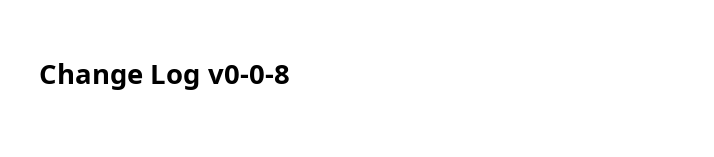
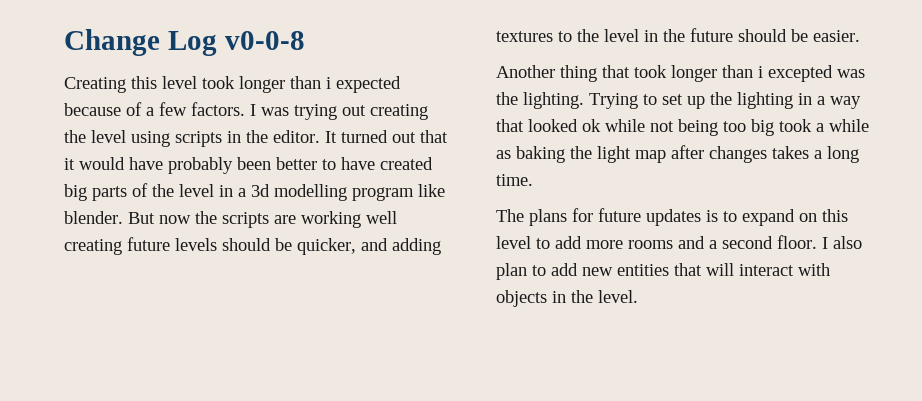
+ Creating this level took longer than i expected because of a few factors. I was trying out creating the level using scripts in the editor. It turned out that it would have probably been better to have created big parts of the level in a 3d modelling program like blender. But now the scripts are working well creating future levels should be quicker, and adding textures to the level in the future should be easier.
+ Another thing that took longer than i excepted was the lighting. Trying to set up the lighting in a way that looked ok while not being too big took a while as baking the light map after changes takes a long time.
+ The plans for future updates is to expand on this level to add more rooms and a second floor. I also plan to add new entities that will interact with objects in the level.

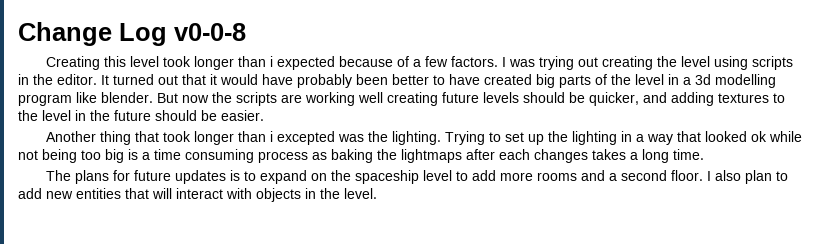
- Trying to set up the lighting in a way that looked ok while not being too big took a while as baking the light map after changes takes a long time.
+ Trying to set up the lighting in a way that looked ok while not being too big is a time consuming process as baking the lightmaps after each changes takes a long time.
- The plans for future updates is to expand on this level to add more rooms and a second floor.
+ The plans for future updates is to expand on the spaceship level to add more rooms and a second floor.

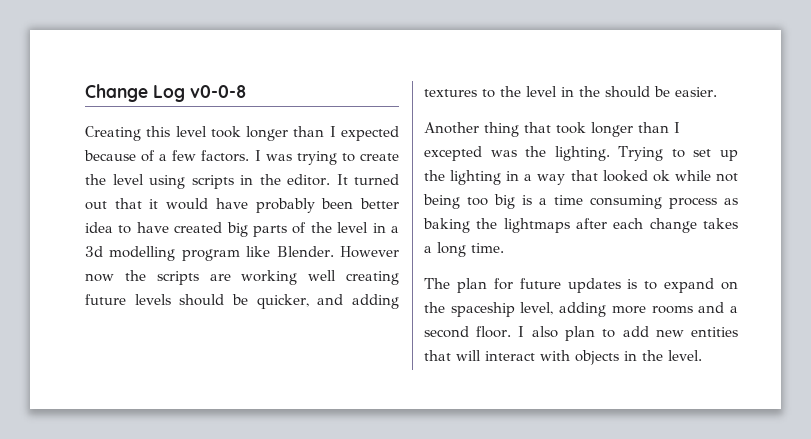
- Creating this level took longer than i expected because of a few factors.
+ Creating this level took longer than I expected because of a few factors.
- I was trying out creating the level using scripts in the editor.
+ I was trying to create the level using scripts in the editor.
- It turned out that it would have probably been better to have created big parts of the level in a 3d modelling program like blender. But now the scripts are working well creating future levels should be quicker, and adding textures to the level in the future should be easier.
+ It turned out that it would have probably been better idea to have created big parts of the level in a 3d modelling program like Blender. However now the scripts are working well creating future levels should be quicker, and adding textures to the level in the should be easier.
- Another thing that took longer than i excepted was the lighting.
+ Another thing that took longer than I excepted was the lighting.
- Trying to set up the lighting in a way that looked ok while not being too big is a time consuming process as baking the lightmaps after each changes takes a long time.
+ Trying to set up the lighting in a way that looked ok while not being too big is a time consuming process as baking the lightmaps after each change takes a long time.
- The plans for future updates is to expand on the spaceship level to add more rooms and a second floor.
+ The plan for future updates is to expand on the spaceship level, adding more rooms and a second floor.

